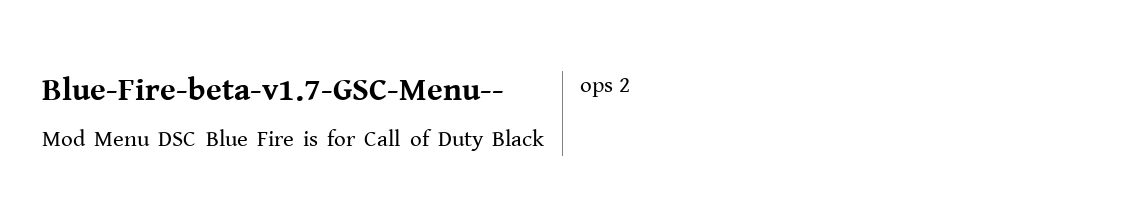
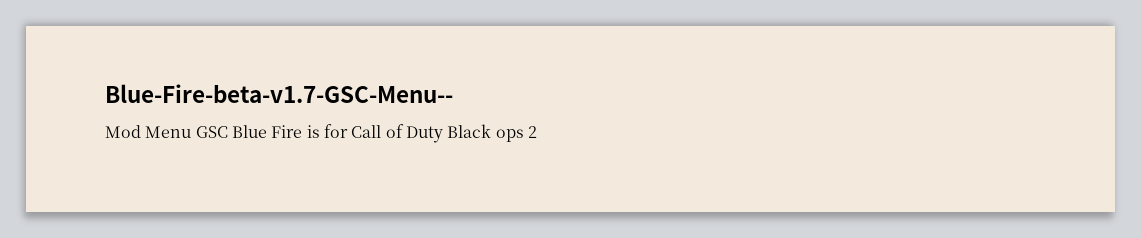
- Mod Menu DSC Blue Fire is for Call of Duty Black ops 2
+ Mod Menu GSC Blue Fire is for Call of Duty Black ops 2

